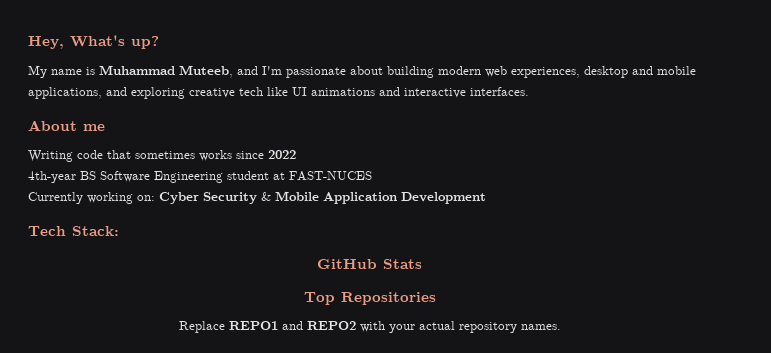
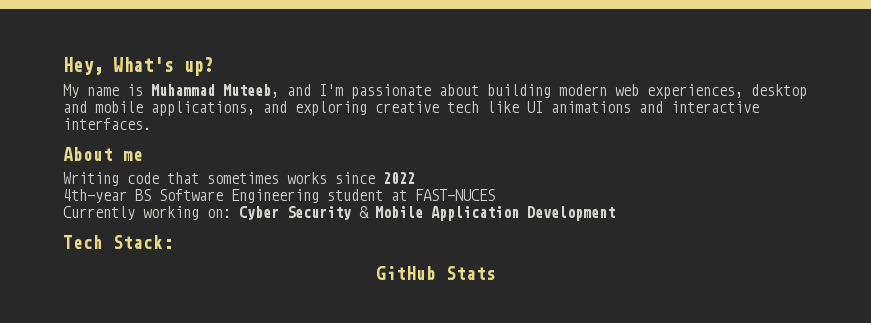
- Top Repositories
- Replace REPO1 and REPO2 with your actual repository names.

